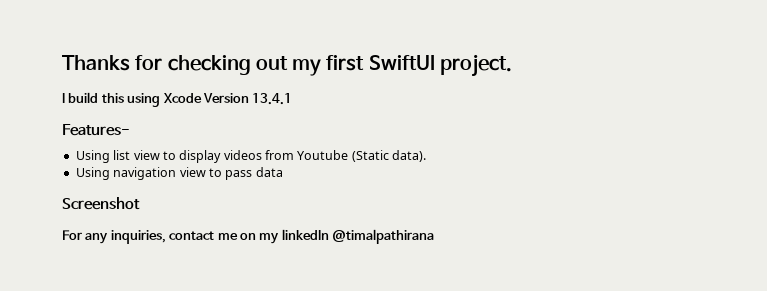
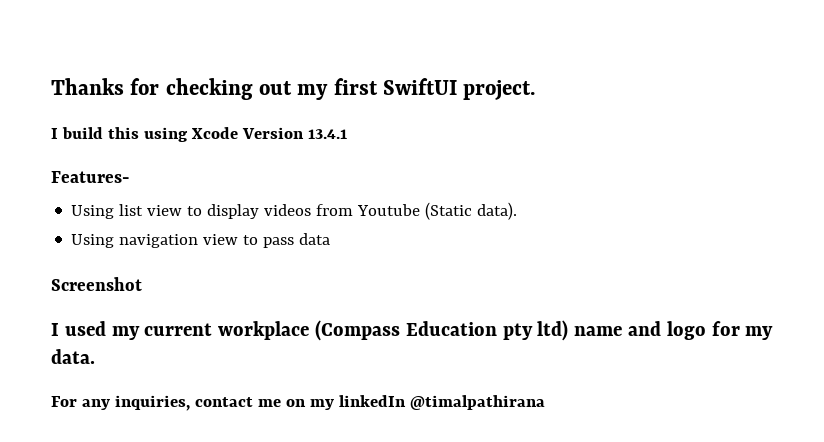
+ I used my current workplace (Compass Education pty ltd) name and logo for my data.

